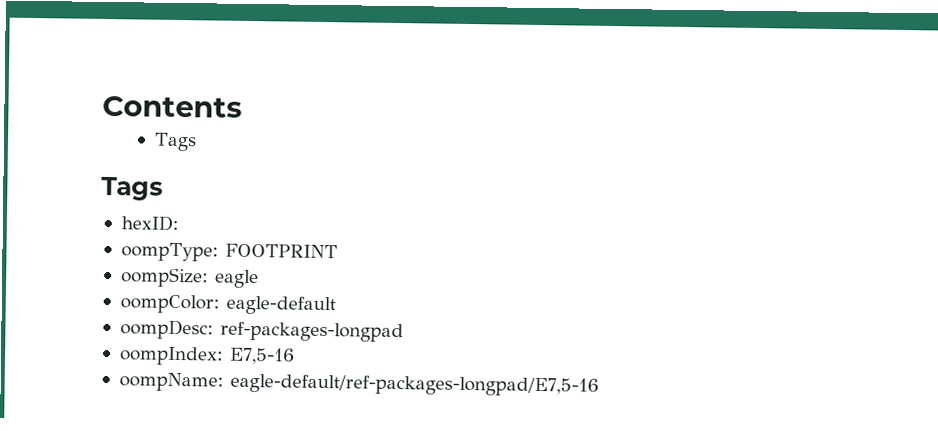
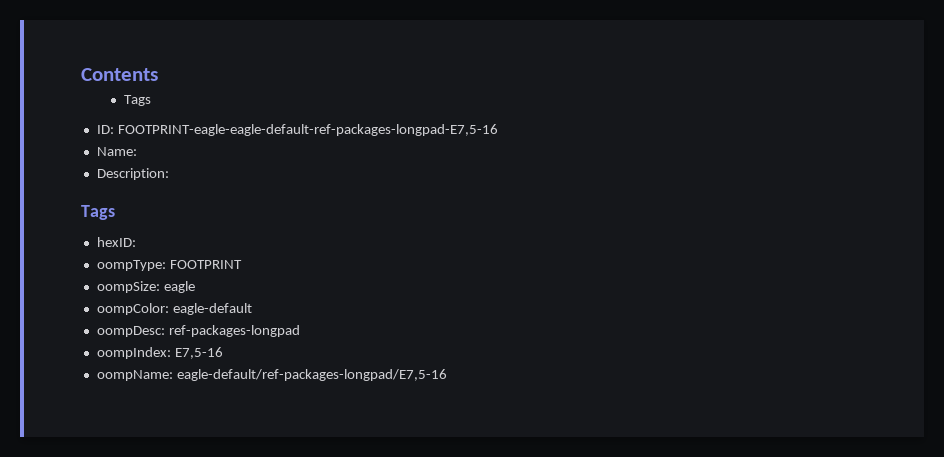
+ ID: FOOTPRINT-eagle-eagle-default-ref-packages-longpad-E7,5-16
+ Name:
+ Description:

